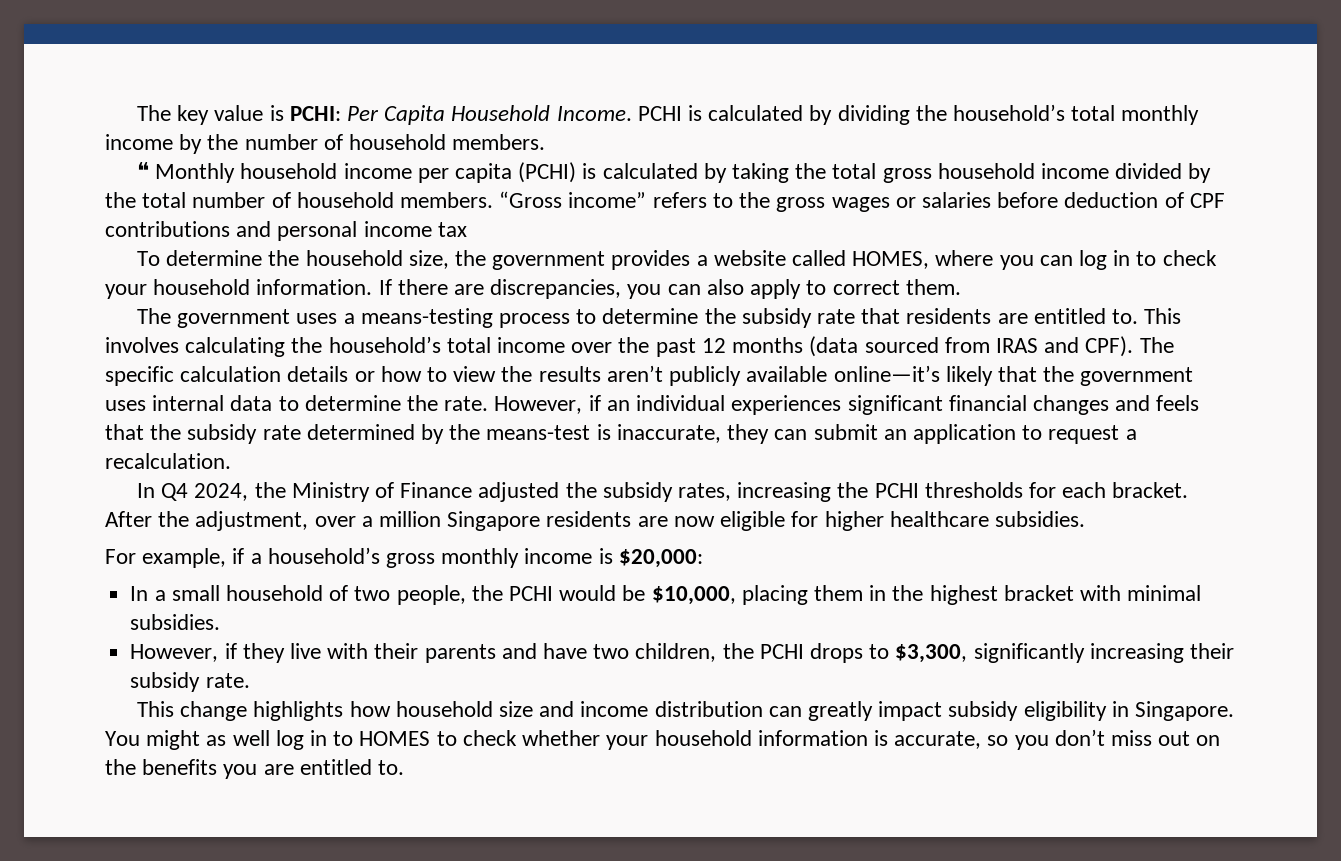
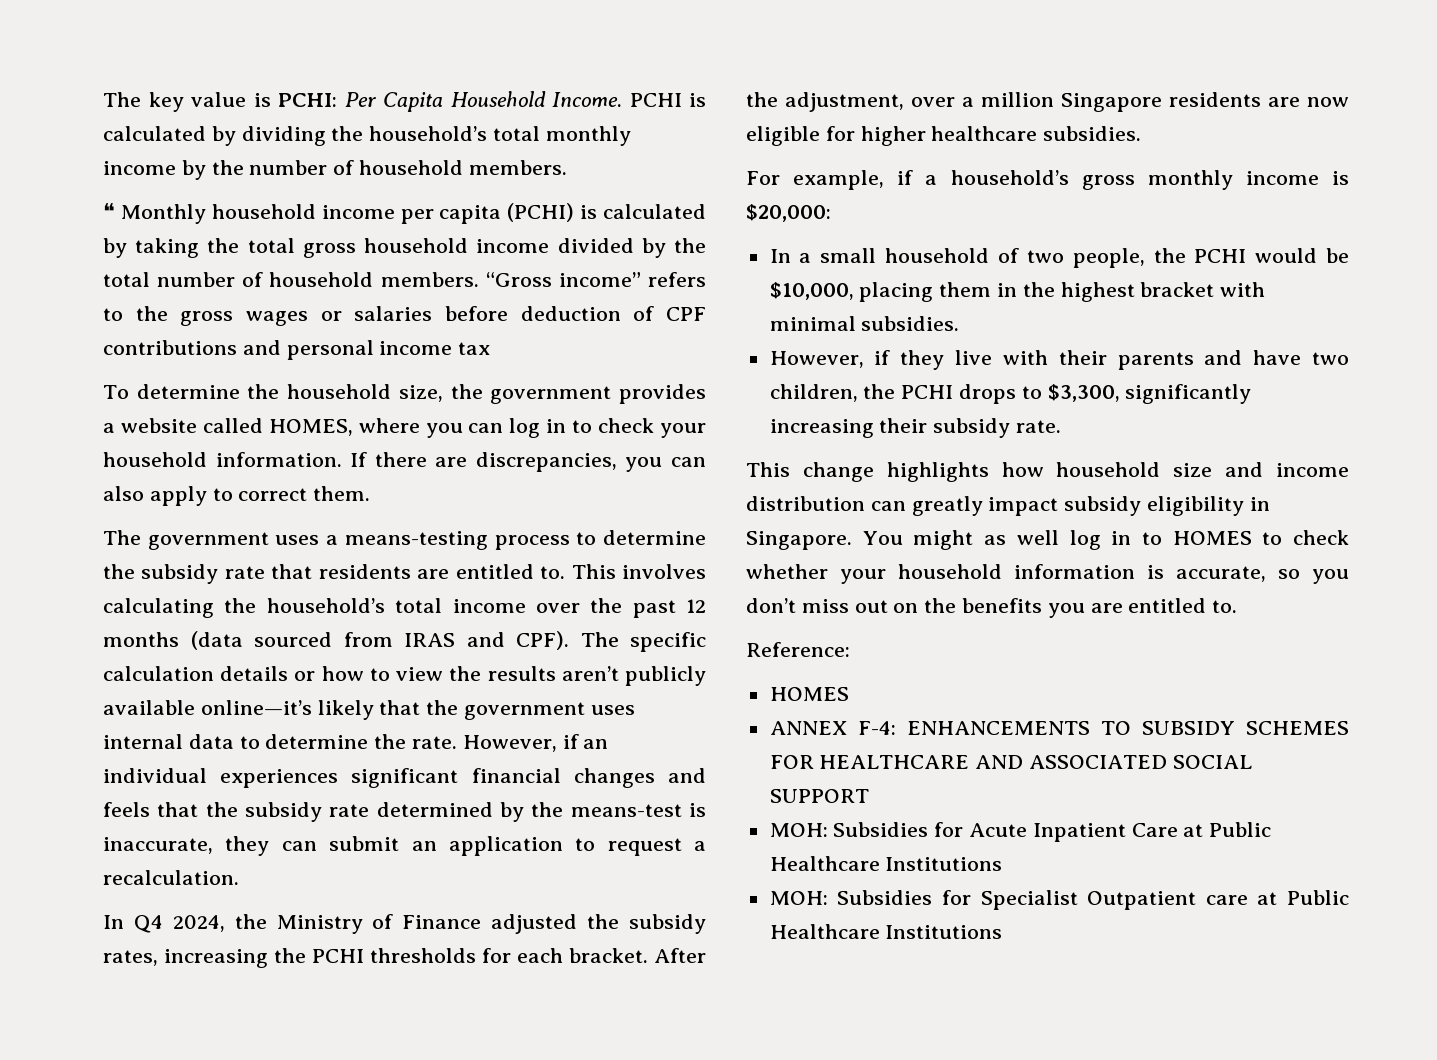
+ Reference:
+ HOMES
+ ANNEX F-4: ENHANCEMENTS TO SUBSIDY SCHEMES FOR HEALTHCARE AND ASSOCIATED SOCIAL SUPPORT
+ MOH: Subsidies for Acute Inpatient Care at Public Healthcare Institutions
+ MOH: Subsidies for Specialist Outpatient care at Public Healthcare Institutions

